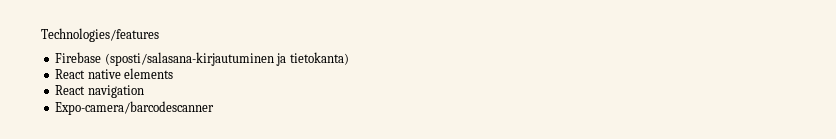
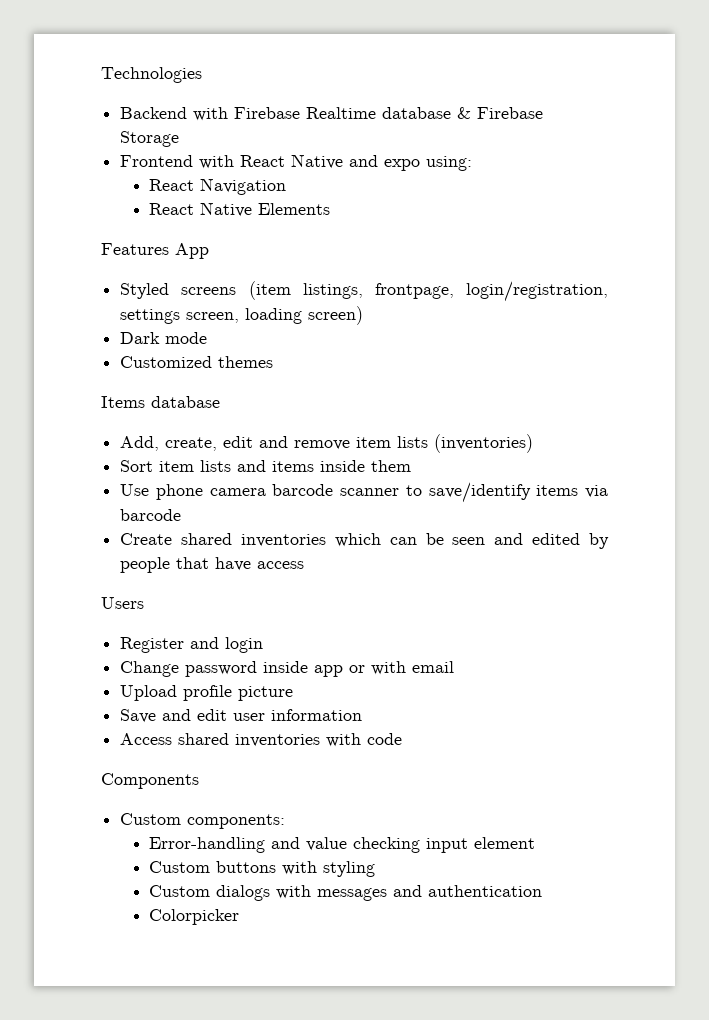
- Technologies/features
- Firebase (sposti/salasana-kirjautuminen ja tietokanta)
- React native elements
- React navigation
- Expo-camera/barcodescanner
+ Technologies
+ Backend with Firebase Realtime database & Firebase Storage
+ Frontend with React Native and expo using:
+ React Navigation
+ React Native Elements
+ Features App
+ Styled screens (item listings, frontpage, login/registration, settings screen, loading screen)
+ Dark mode
+ Customized themes
+ Items database
+ Add, create, edit and remove item lists (inventories)
+ Sort item lists and items inside them
+ Use phone camera barcode scanner to save/identify items via barcode
+ Create shared inventories which can be seen and edited by people that have access
+ Users
+ Register and login
+ Change password inside app or with email
+ Upload profile picture
+ Save and edit user information
+ Access shared inventories with code
+ Components
+ Custom components:
+ Error-handling and value checking input element
+ Custom buttons with styling
+ Custom dialogs with messages and authentication
+ Colorpicker

